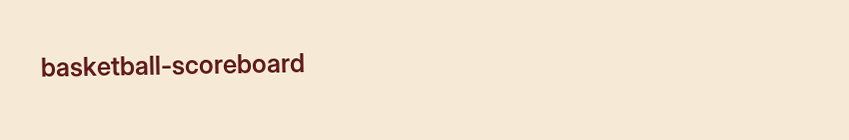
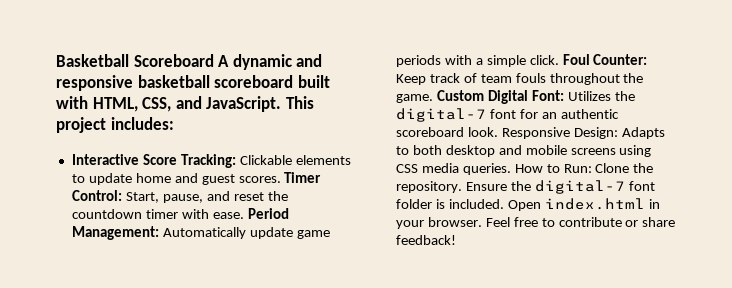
- basketball-scoreboard
+ Basketball Scoreboard A dynamic and responsive basketball scoreboard built with HTML, CSS, and JavaScript. This project includes:
+ Interactive Score Tracking: Clickable elements to update home and guest scores. Timer Control: Start, pause, and reset the countdown timer with ease. Period Management: Automatically update game periods with a simple click. Foul Counter: Keep track of team fouls throughout the game. Custom Digital Font: Utilizes the digital-7 font for an authentic scoreboard look. Responsive Design: Adapts to both desktop and mobile screens using CSS media queries. How to Run: Clone the repository. Ensure the digital-7 font folder is included. Open index.html in your browser. Feel free to contribute or share feedback!

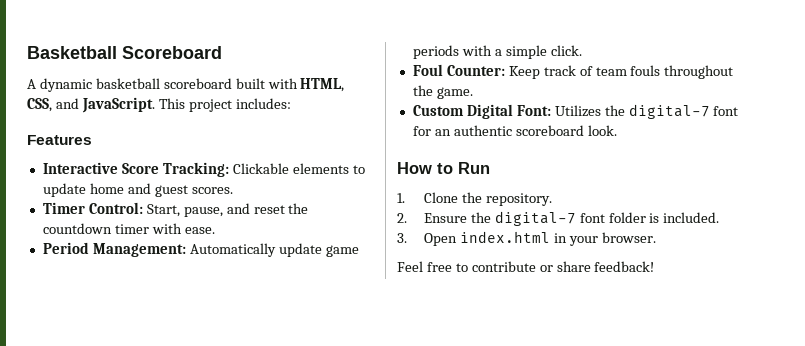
- Basketball Scoreboard A dynamic and responsive basketball scoreboard built with HTML, CSS, and JavaScript.
+ Basketball Scoreboard
+ A dynamic basketball scoreboard built with HTML, CSS, and JavaScript.
+ Features
- Clickable elements to update home and guest scores. Timer Control:
+ Clickable elements to update home and guest scores.
+ Timer Control:
- Start, pause, and reset the countdown timer with ease. Period Management:
+ Start, pause, and reset the countdown timer with ease.
+ Period Management:
- Automatically update game periods with a simple click. Foul Counter:
+ Automatically update game periods with a simple click.
+ Foul Counter:
- Keep track of team fouls throughout the game. Custom Digital Font:
+ Keep track of team fouls throughout the game.
+ Custom Digital Font:
- Utilizes the digital-7 font for an authentic scoreboard look. Responsive Design: Adapts to both desktop and mobile screens using CSS media queries. How to Run: Clone the repository. Ensure the digital-7 font folder is included. Open index.html in your browser. Feel free to contribute or share feedback!
+ Utilizes the digital-7 font for an authentic scoreboard look.
+ How to Run
+ 1. Clone the repository.
+ 2. Ensure the digital-7 font folder is included.
+ 3. Open index.html in your browser.
+ Feel free to contribute or share feedback!

